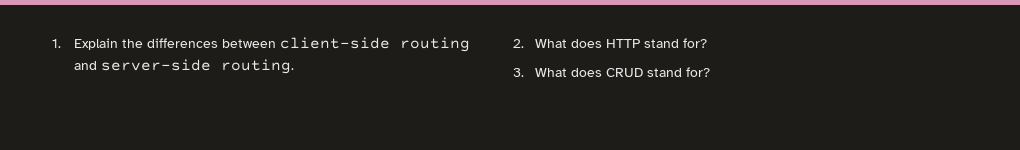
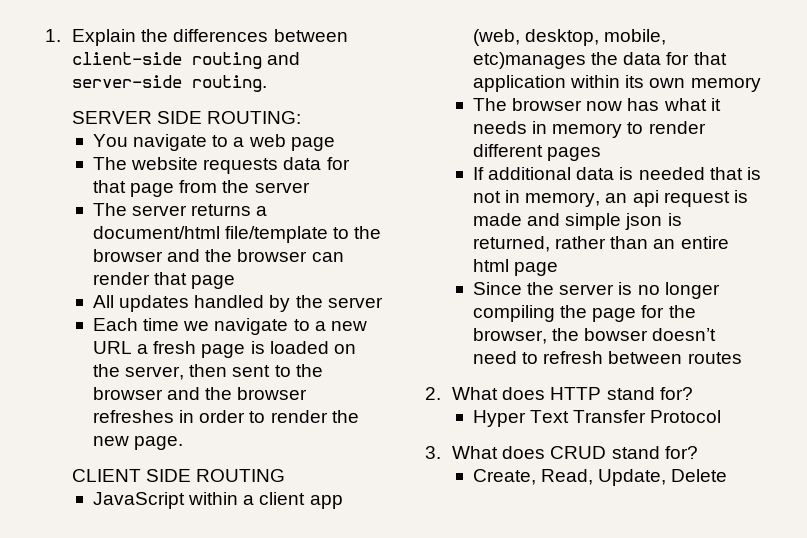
+ SERVER SIDE ROUTING:
+ You navigate to a web page
+ The website requests data for that page from the server
+ The server returns a document/html file/template to the browser and the browser can render that page
+ All updates handled by the server
+ Each time we navigate to a new URL a fresh page is loaded on the server, then sent to the browser and the browser refreshes in order to render the new page.
+ CLIENT SIDE ROUTING
+ JavaScript within a client app (web, desktop, mobile, etc)manages the data for that application within its own memory
+ The browser now has what it needs in memory to render different pages
+ If additional data is needed that is not in memory, an api request is made and simple json is returned, rather than an entire html page
+ Since the server is no longer compiling the page for the browser, the bowser doesn’t need to refresh between routes
+ Hyper Text Transfer Protocol
+ Create, Read, Update, Delete

